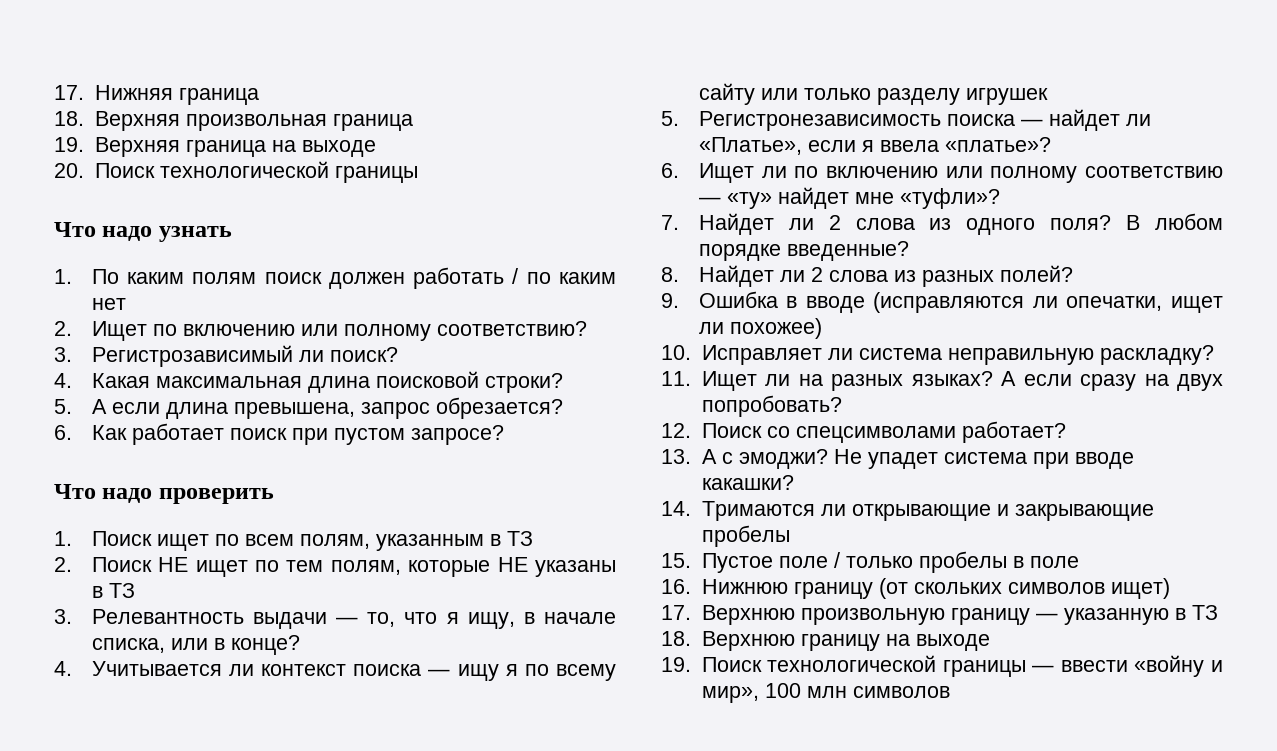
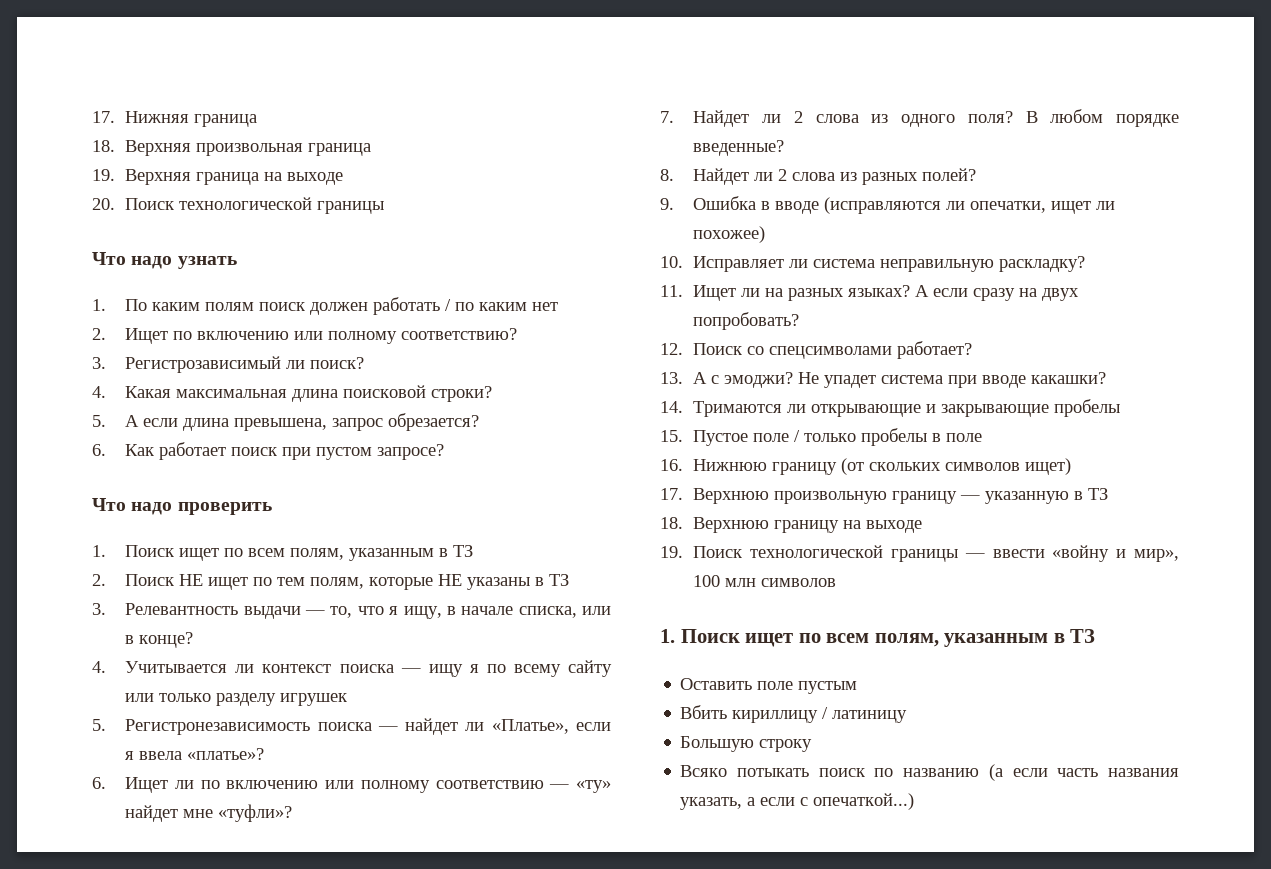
  19. Поиск технологической границы — ввести «войну и мир», 100 млн символов
+ 1. Поиск ищет по всем полям, указанным в ТЗ
+ Оставить поле пустым
+ Вбить кириллицу / латиницу
+ Большую строку
+ Всяко потыкать поиск по названию (а если часть названия указать, а если с опечаткой...)

